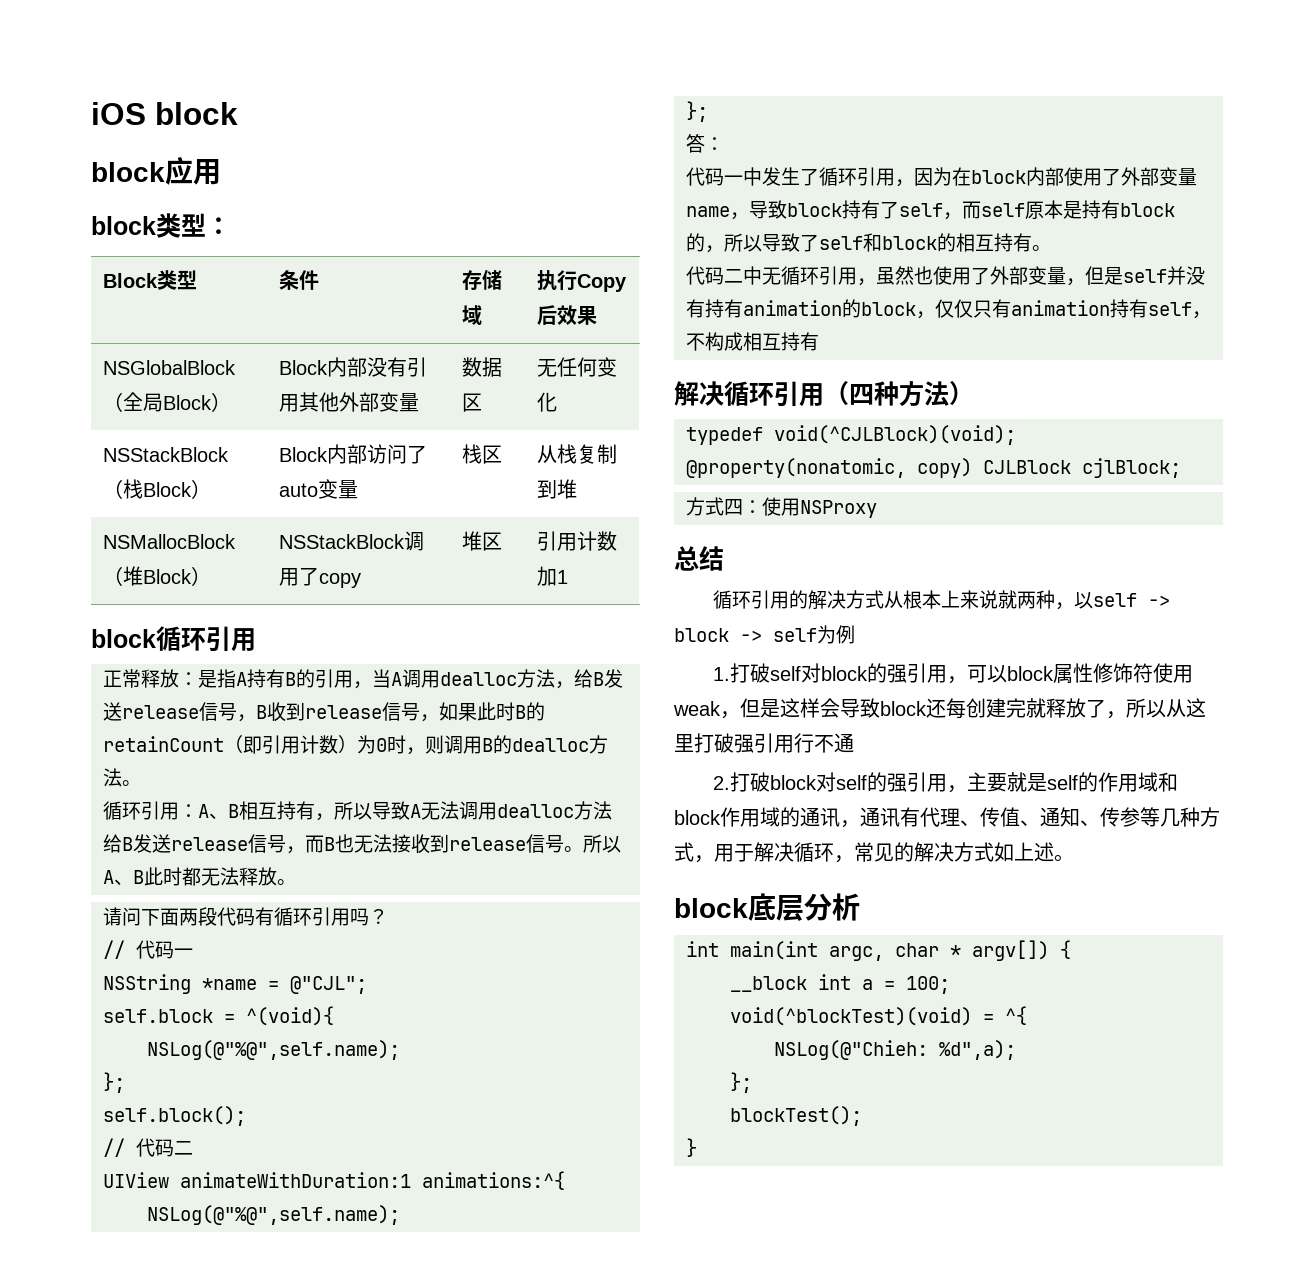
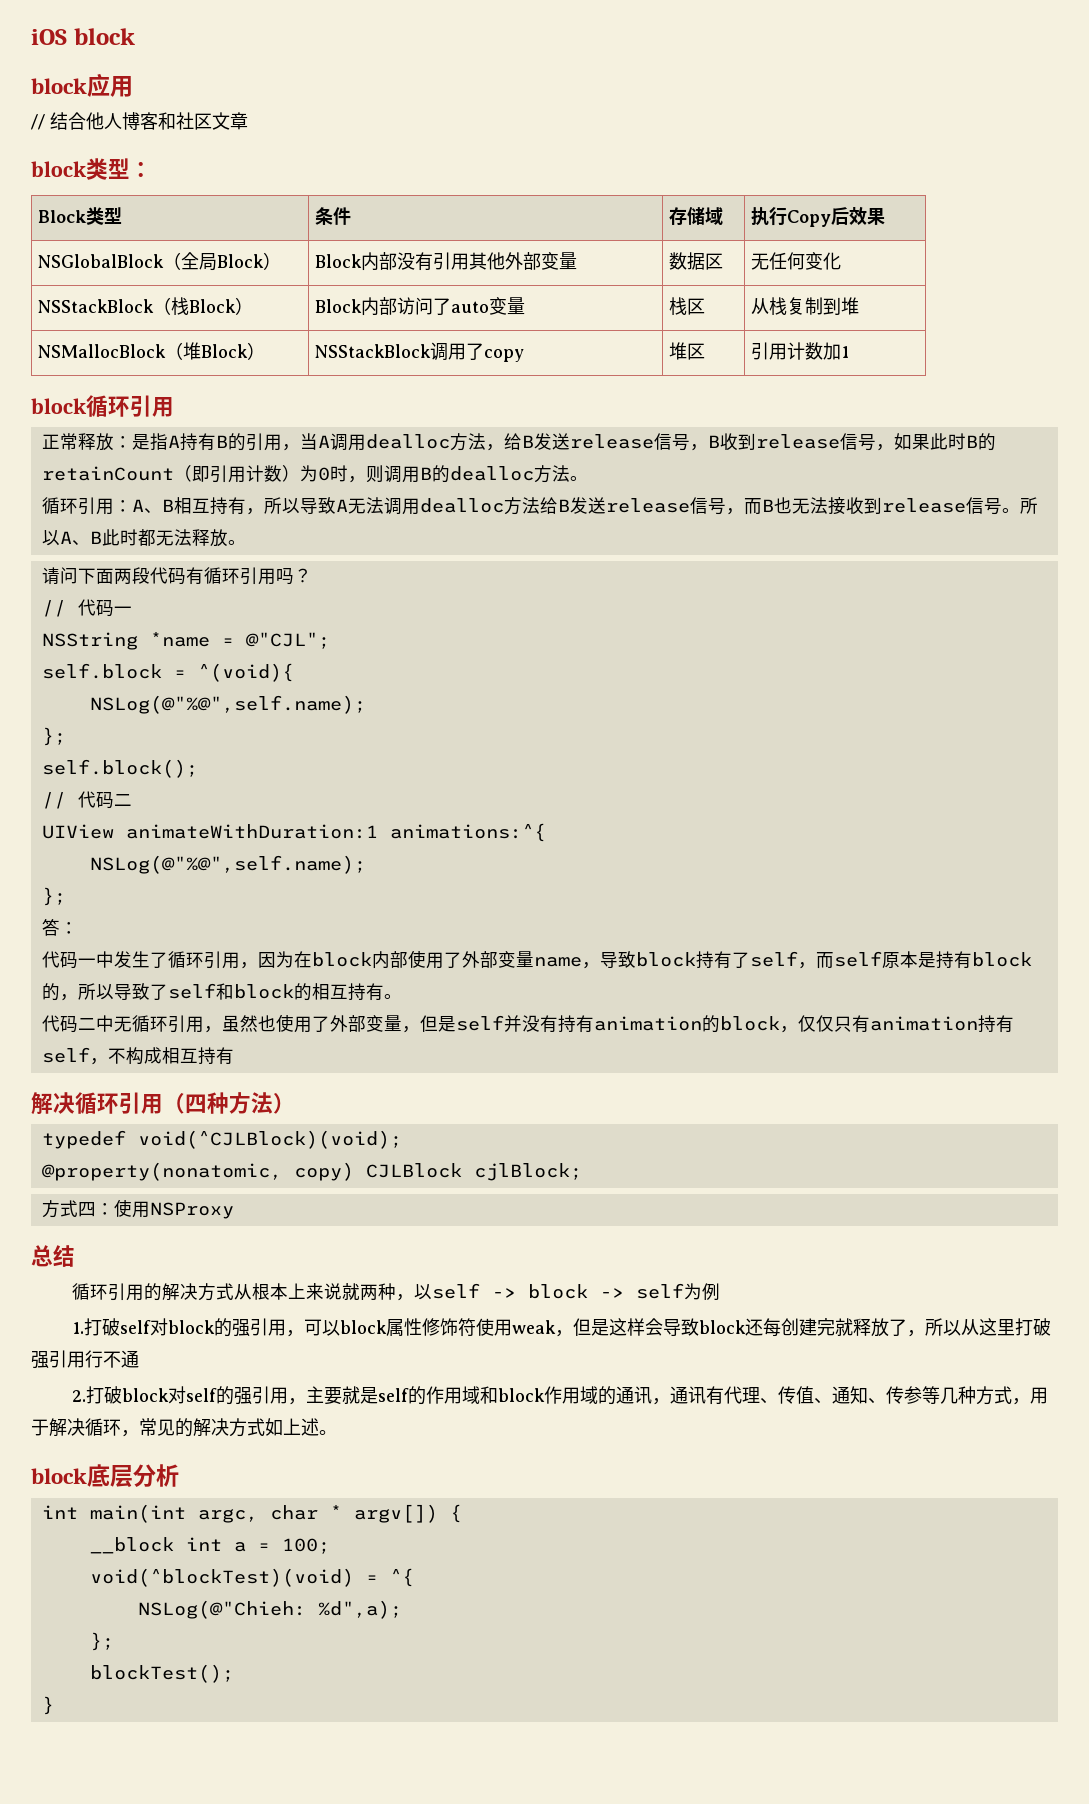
+ // 结合他人博客和社区文章

